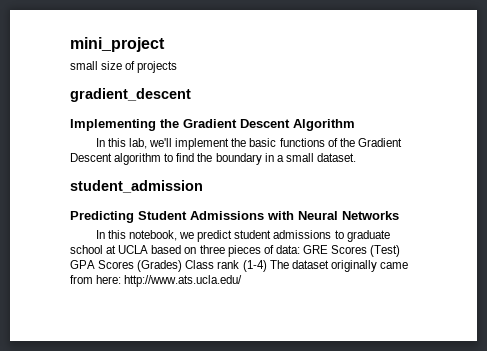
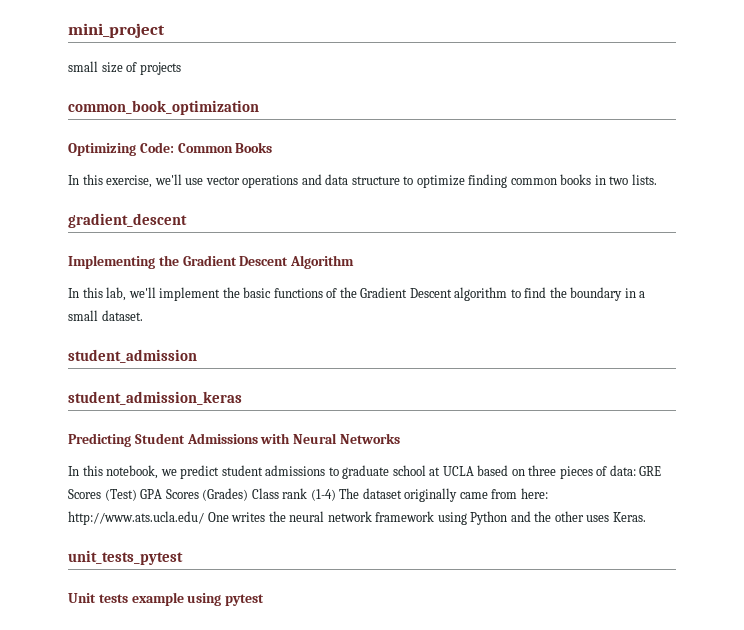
+ common_book_optimization
+ Optimizing Code: Common Books
+ In this exercise, we'll use vector operations and data structure to optimize finding common books in two lists.
+ student_admission_keras
- In this notebook, we predict student admissions to graduate school at UCLA based on three pieces of data: GRE Scores (Test) GPA Scores (Grades) Class rank (1-4) The dataset originally came from here: http://www.ats.ucla.edu/
+ In this notebook, we predict student admissions to graduate school at UCLA based on three pieces of data: GRE Scores (Test) GPA Scores (Grades) Class rank (1-4) The dataset originally came from here: http://www.ats.ucla.edu/ One writes the neural network framework using Python and the other uses Keras.
+ unit_tests_pytest
+ Unit tests example using pytest

